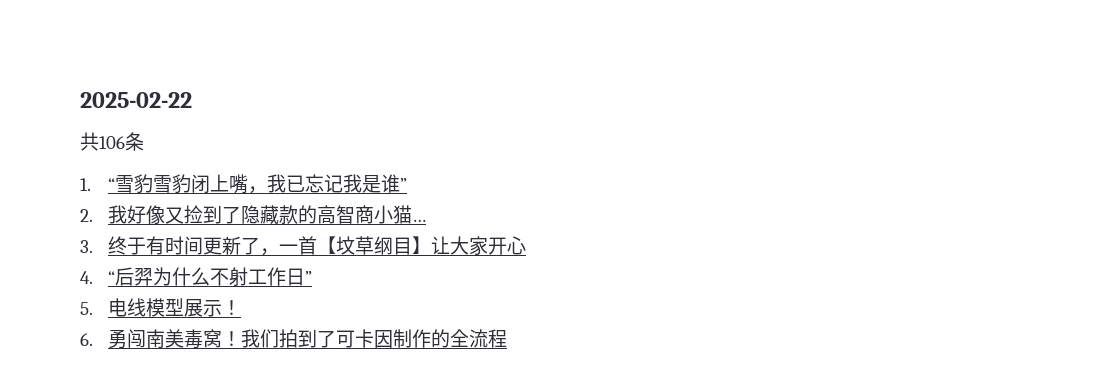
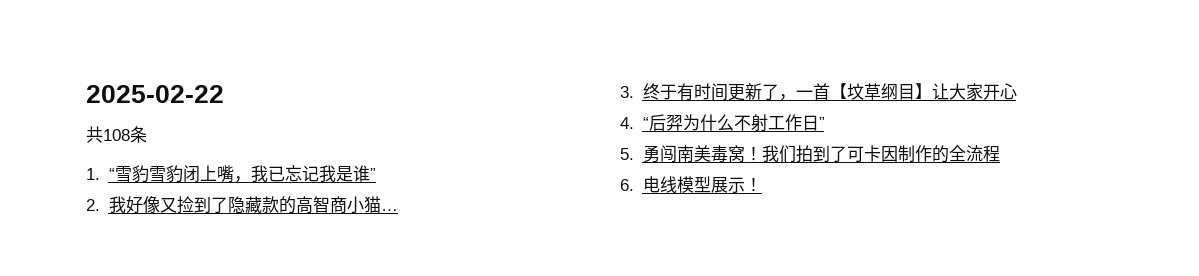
- 共106条
+ 共108条
- 5.电线模型展示！
- 6.勇闯南美毒窝！
+ 5.勇闯南美毒窝！
+ 6.电线模型展示！

